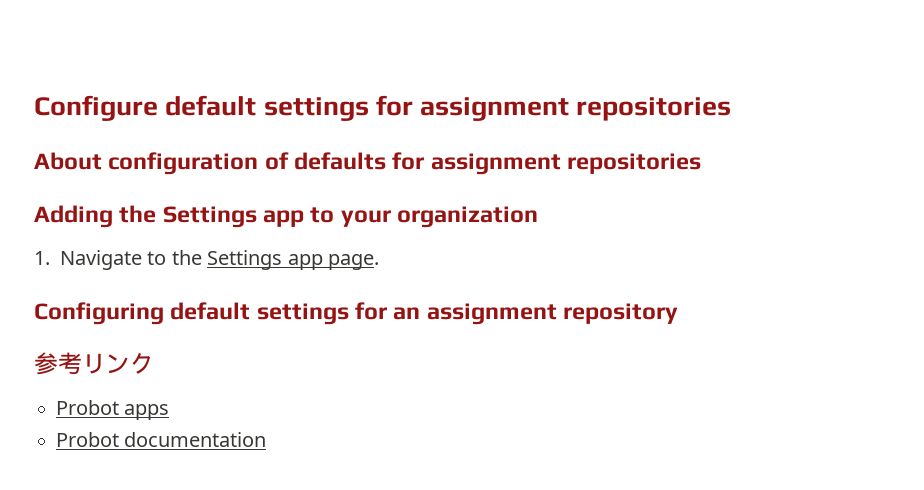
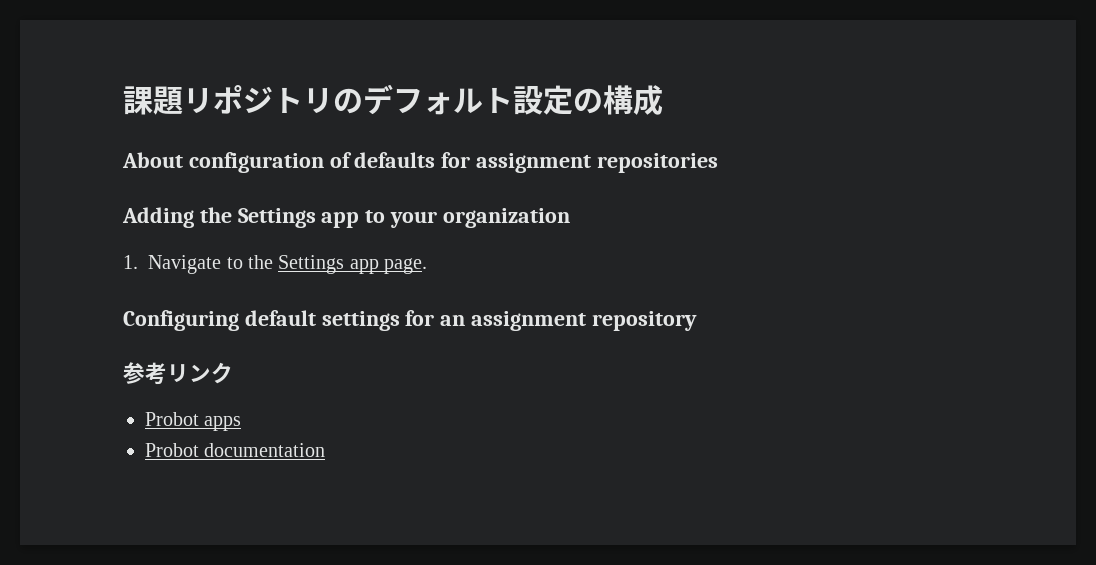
- Configure default settings for assignment repositories
+ 課題リポジトリのデフォルト設定の構成

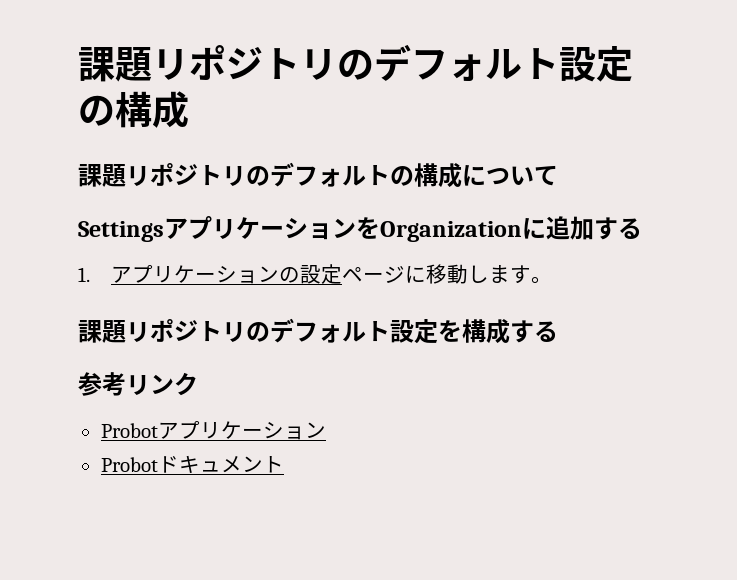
- About configuration of defaults for assignment repositories
- Adding the Settings app to your organization
- 1. Navigate to the Settings app page.
- Configuring default settings for an assignment repository
+ 課題リポジトリのデフォルトの構成について
+ SettingsアプリケーションをOrganizationに追加する
+ 1.アプリケーションの設定ページに移動します。
+ 課題リポジトリのデフォルト設定を構成する
  参考リンク
- Probot apps
- Probot documentation
+ Probotアプリケーション
+ Probotドキュメント

